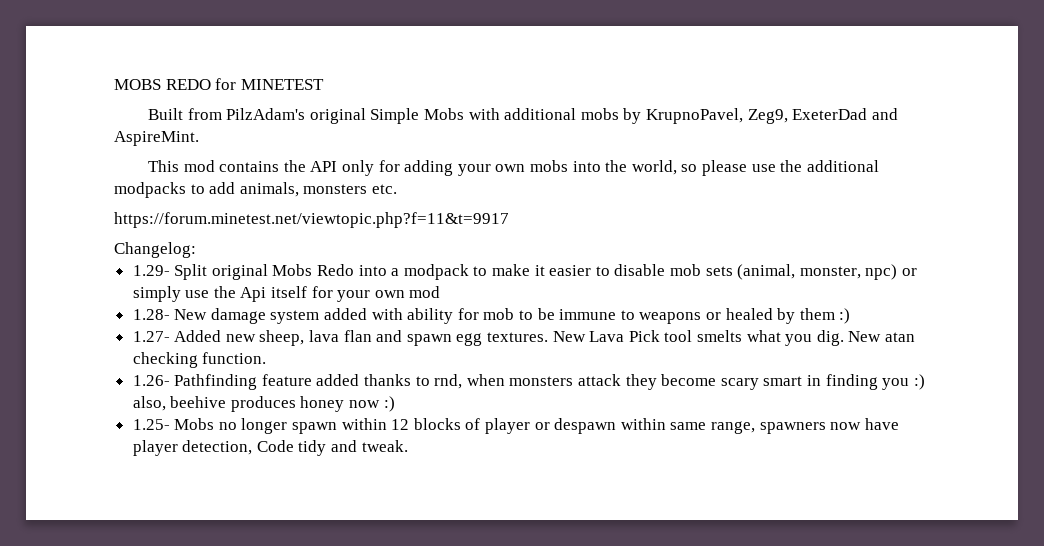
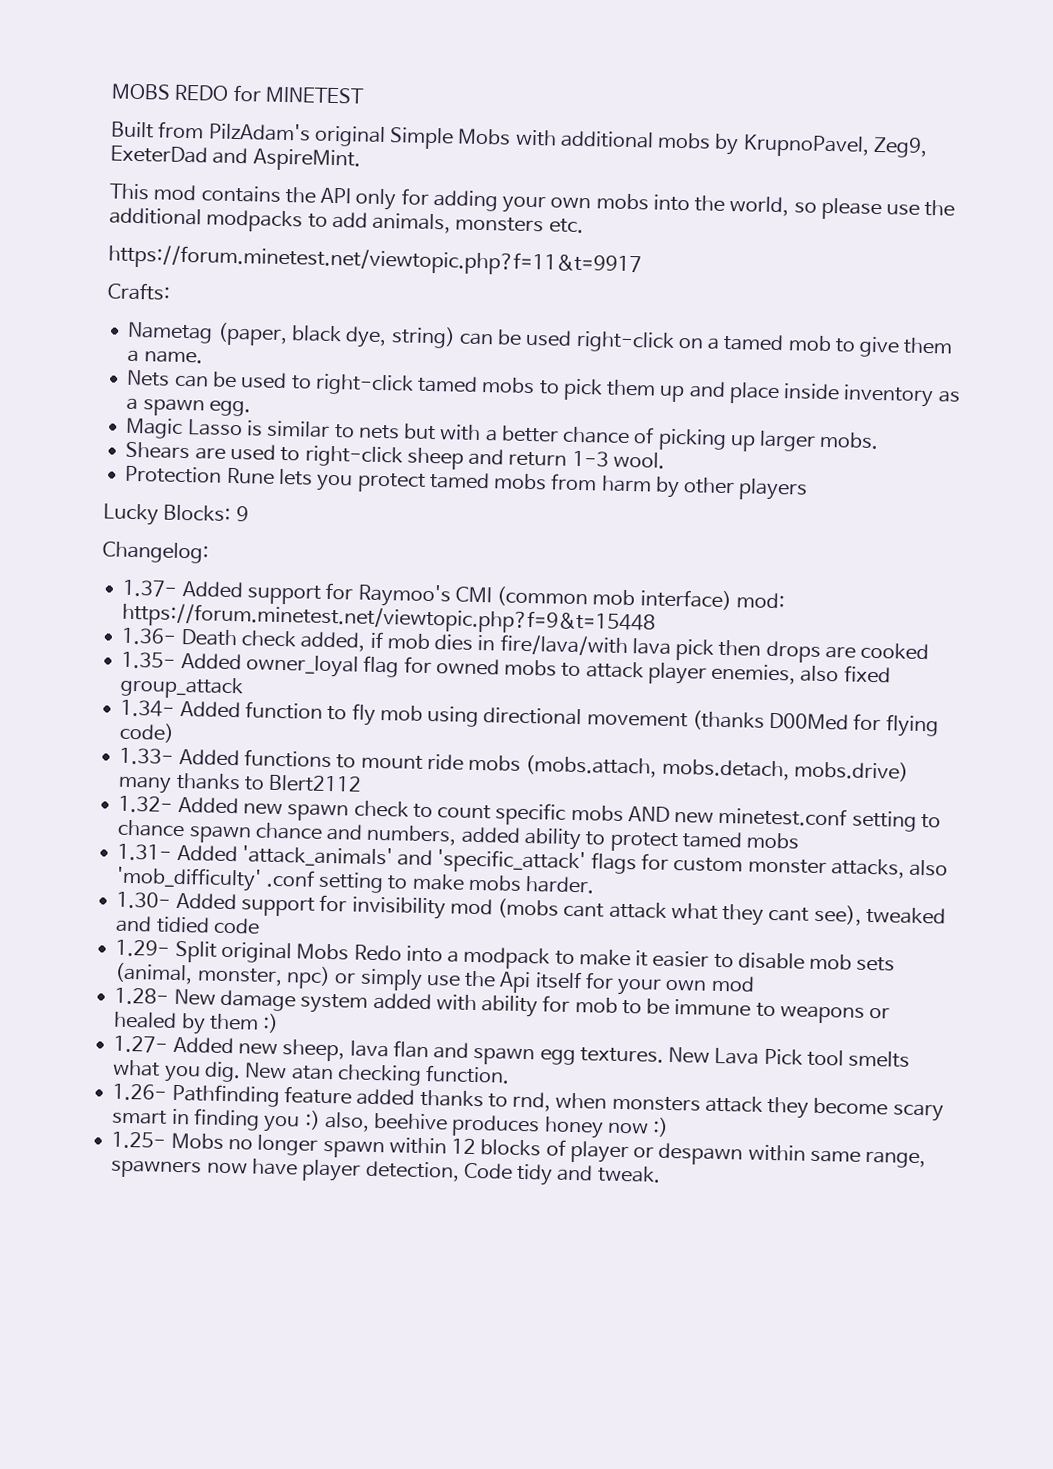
+ Crafts:
+ Nametag (paper, black dye, string) can be used right-click on a tamed mob to give them a name.
+ Nets can be used to right-click tamed mobs to pick them up and place inside inventory as a spawn egg.
+ Magic Lasso is similar to nets but with a better chance of picking up larger mobs.
+ Shears are used to right-click sheep and return 1-3 wool.
+ Protection Rune lets you protect tamed mobs from harm by other players
+ Lucky Blocks: 9
  Changelog:
+ 1.37- Added support for Raymoo's CMI (common mob interface) mod: https://forum.minetest.net/viewtopic.php?f=9&t=15448
+ 1.36- Death check added, if mob dies in fire/lava/with lava pick then drops are cooked
+ 1.35- Added owner_loyal flag for owned mobs to attack player enemies, also fixed group_attack
+ 1.34- Added function to fly mob using directional movement (thanks D00Med for flying code)
+ 1.33- Added functions to mount ride mobs (mobs.attach, mobs.detach, mobs.drive) many thanks to Blert2112
+ 1.32- Added new spawn check to count specific mobs AND new minetest.conf setting to chance spawn chance and numbers, added ability to protect tamed mobs
+ 1.31- Added 'attack_animals' and 'specific_attack' flags for custom monster attacks, also 'mob_difficulty' .conf setting to make mobs harder.
+ 1.30- Added support for invisibility mod (mobs cant attack what they cant see), tweaked and tidied code

